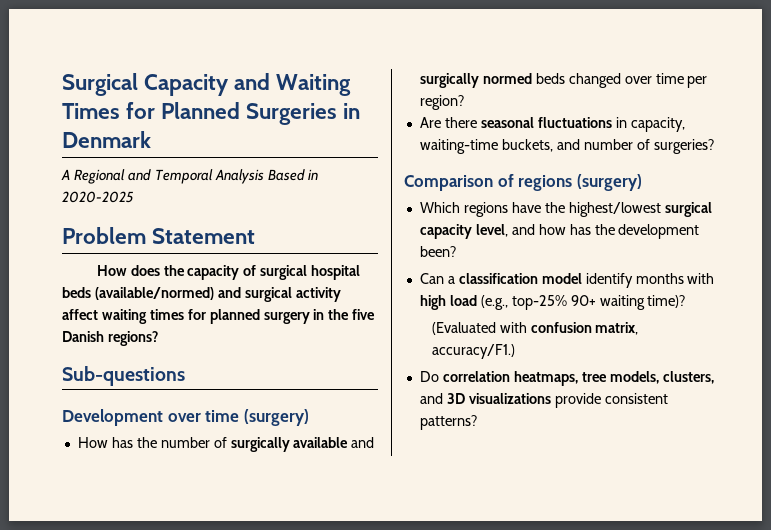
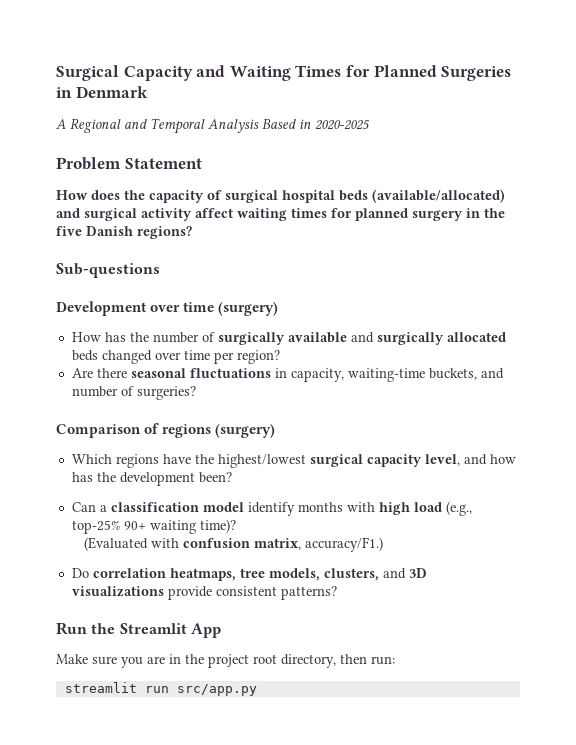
- How does the capacity of surgical hospital beds (available/normed) and surgical activity affect waiting times for planned surgery in the five Danish regions?
+ How does the capacity of surgical hospital beds (available/allocated) and surgical activity affect waiting times for planned surgery in the five Danish regions?
- How has the number of surgically available and surgically normed beds changed over time per region?
+ How has the number of surgically available and surgically allocated beds changed over time per region?
+ Run the Streamlit App
+ Make sure you are in the project root directory, then run:
+ streamlit run src/app.py

